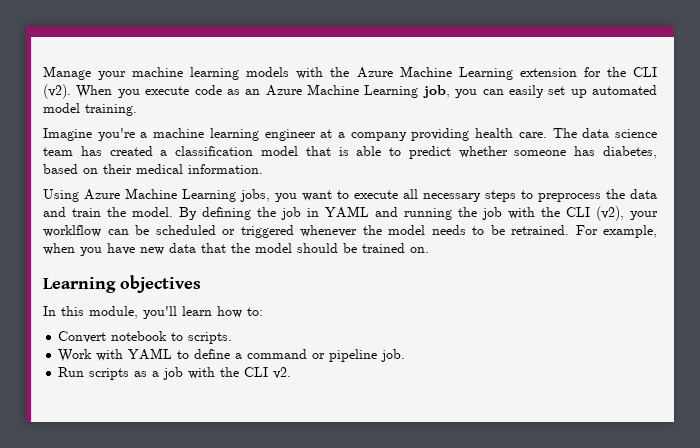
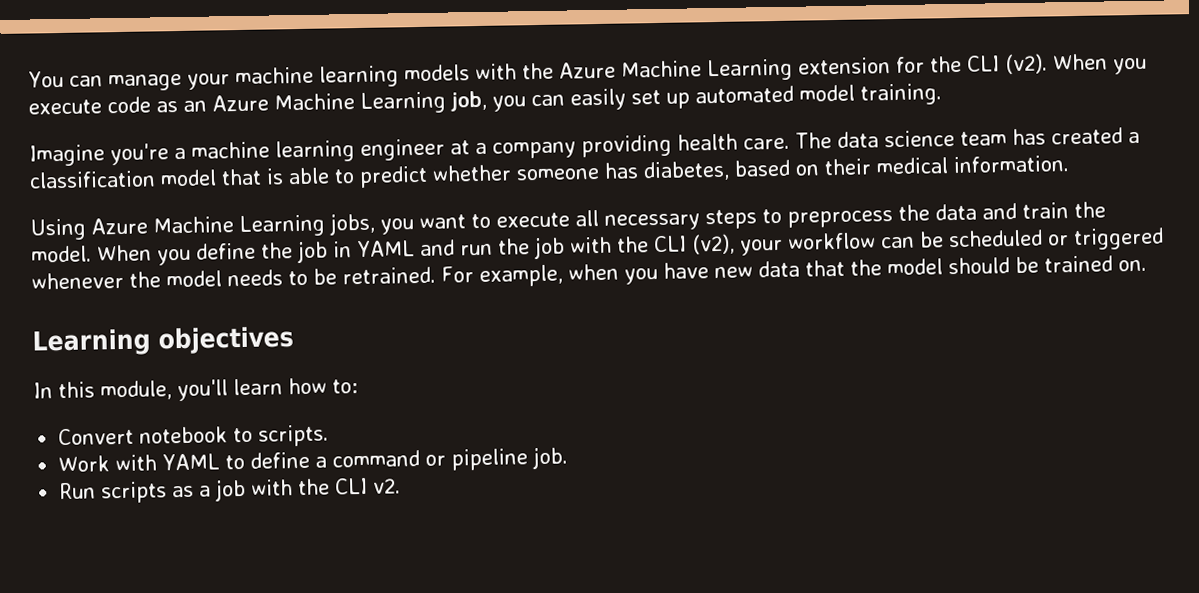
- Manage your machine learning models with the Azure Machine Learning extension for the CLI (v2).
+ You can manage your machine learning models with the Azure Machine Learning extension for the CLI (v2).
- By defining the job in YAML and running the job with the CLI (v2), your worklflow can be scheduled or triggered whenever the model needs to be retrained.
+ When you define the job in YAML and run the job with the CLI (v2), your workflow can be scheduled or triggered whenever the model needs to be retrained.

